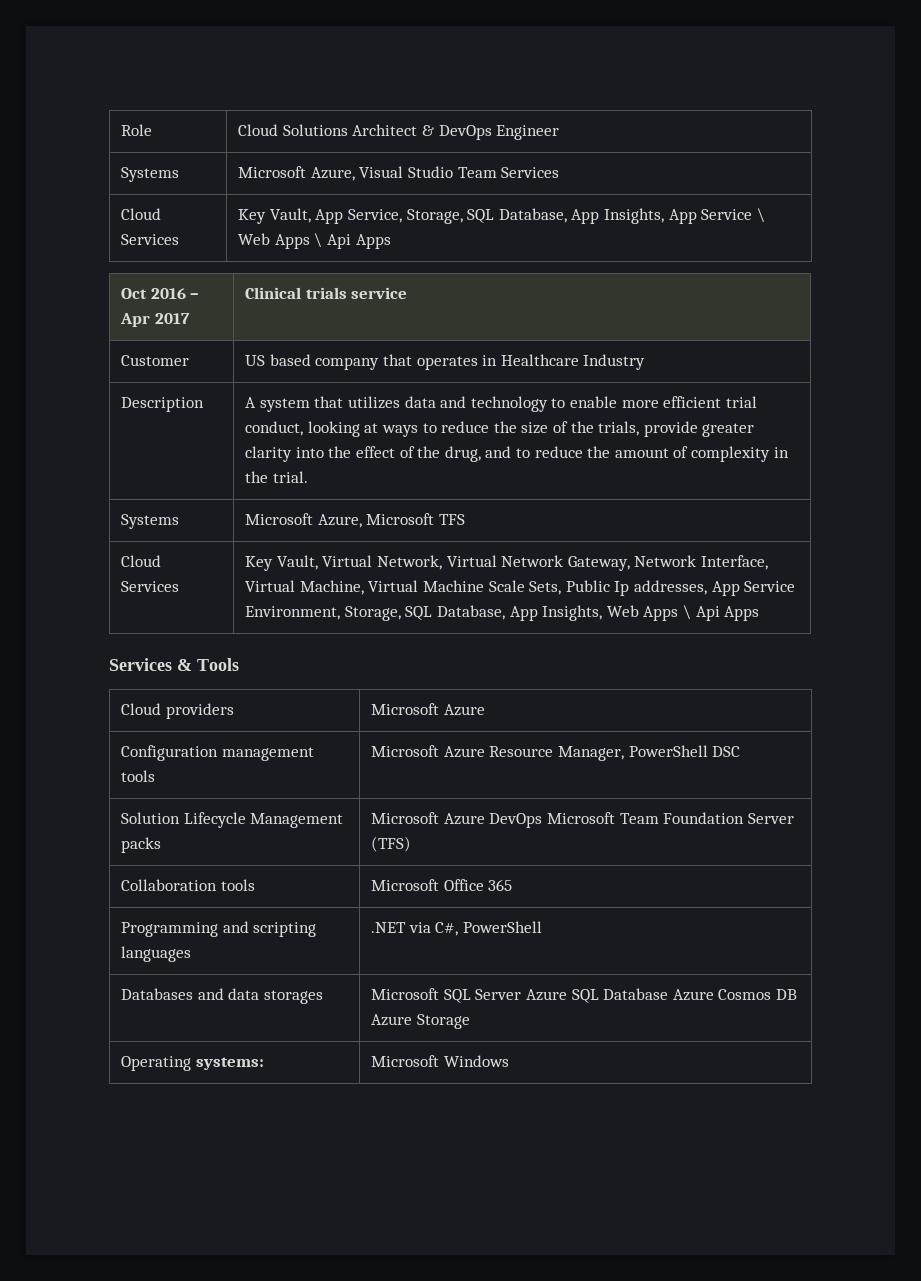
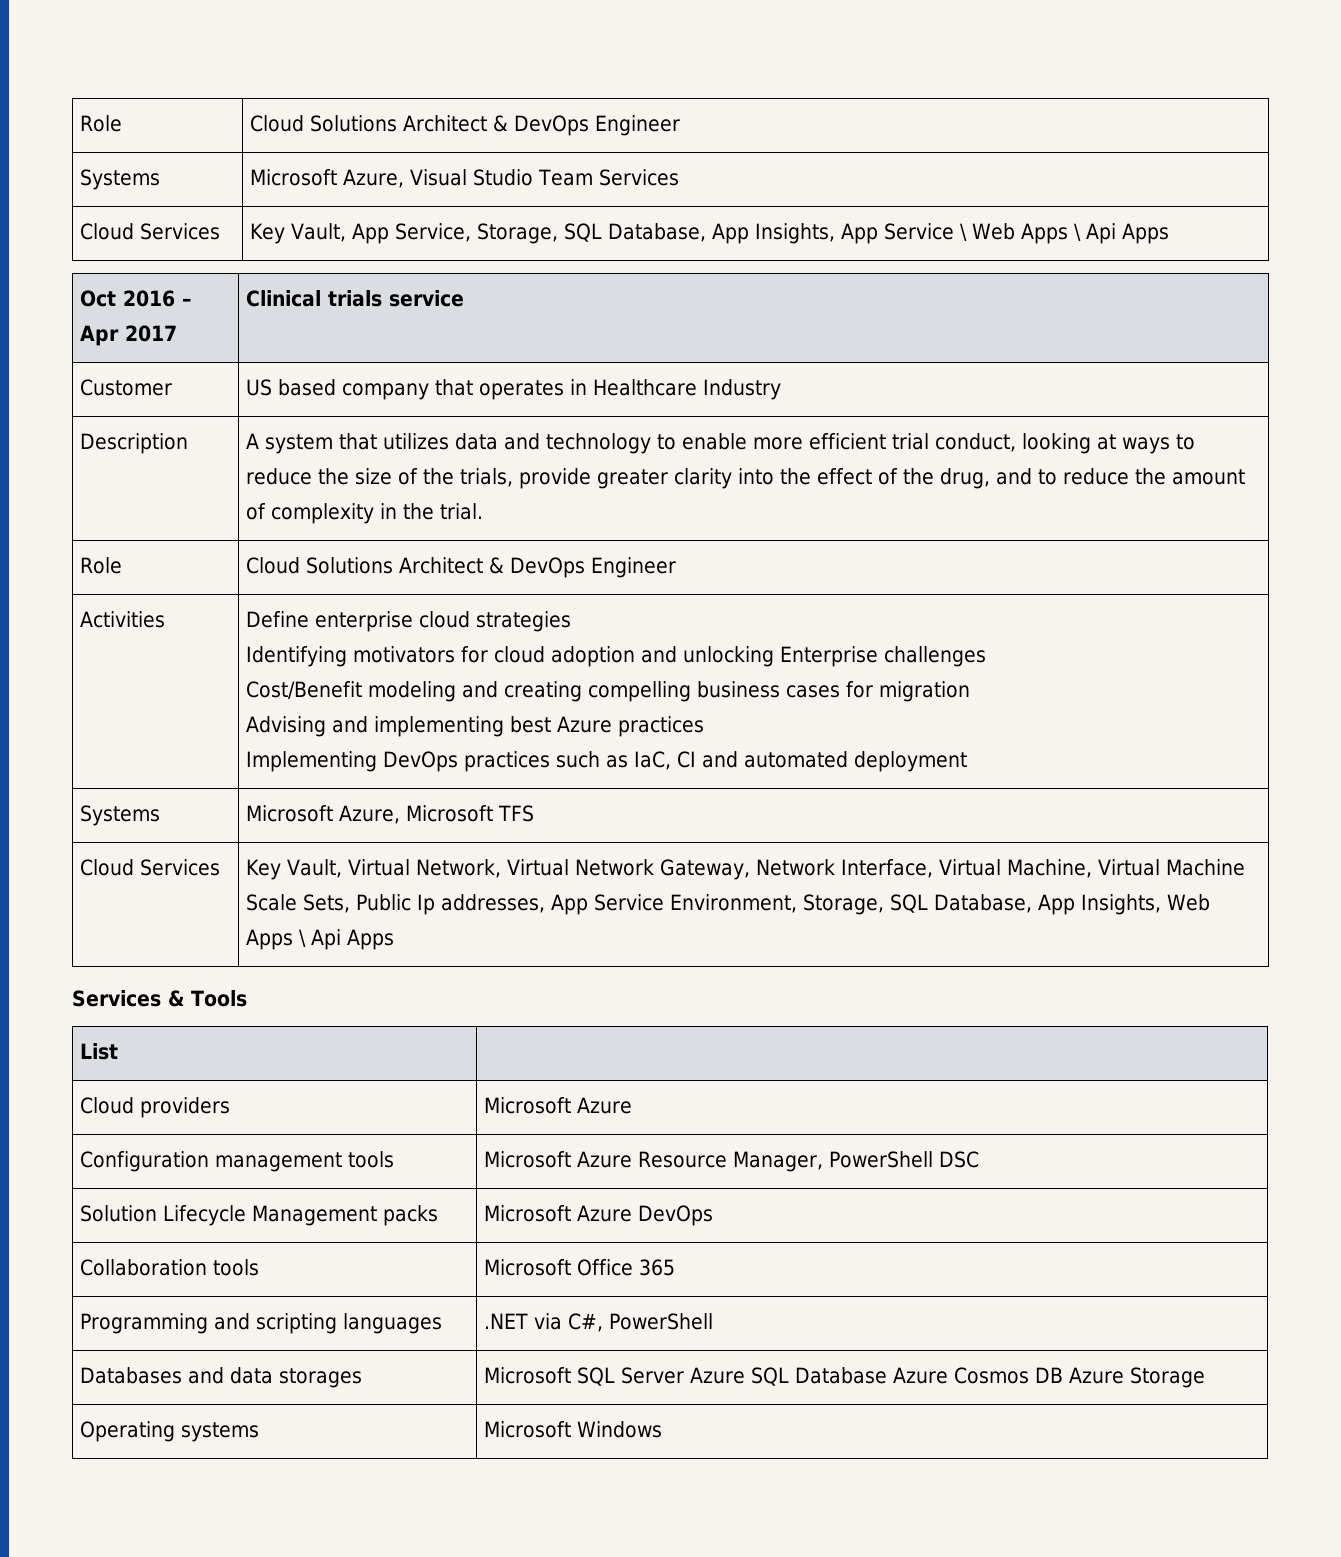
  A system that utilizes data and technology to enable more efficient trial conduct, looking at ways to reduce the size of the trials, provide greater clarity into the effect of the drug, and to reduce the amount of complexity in the trial.
+ Role | Cloud Solutions Architect & DevOps Engineer
+ Activities | Define enterprise cloud strategies
+ Identifying motivators for cloud adoption and unlocking Enterprise challenges
+ Cost/Benefit modeling and creating compelling business cases for migration
+ Advising and implementing best Azure practices
+ Implementing DevOps practices such as IaC, CI and automated deployment
+ List |
- Solution Lifecycle Management packs | Microsoft Azure DevOps Microsoft Team Foundation Server (TFS)
+ Solution Lifecycle Management packs | Microsoft Azure DevOps
- Operating systems: | Microsoft Windows
+ Operating systems | Microsoft Windows

